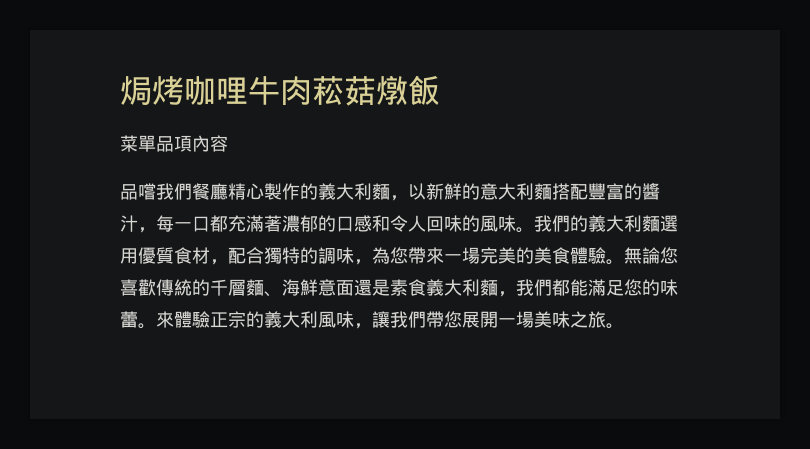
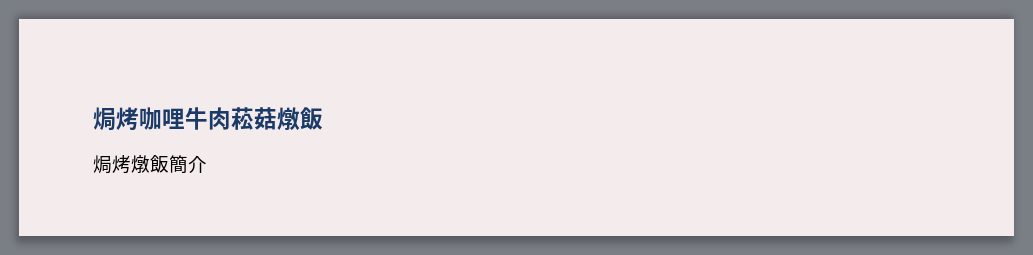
- 菜單品項內容
- 品嚐我們餐廳精心製作的義大利麵，以新鮮的意大利麵搭配豐富的醬汁，每一口都充滿著濃郁的口感和令人回味的風味。我們的義大利麵選用優質食材，配合獨特的調味，為您帶來一場完美的美食體驗。無論您喜歡傳統的千層麵、海鮮意面還是素食義大利麵，我們都能滿足您的味蕾。來體驗正宗的義大利風味，讓我們帶您展開一場美味之旅。
+ 焗烤燉飯簡介

